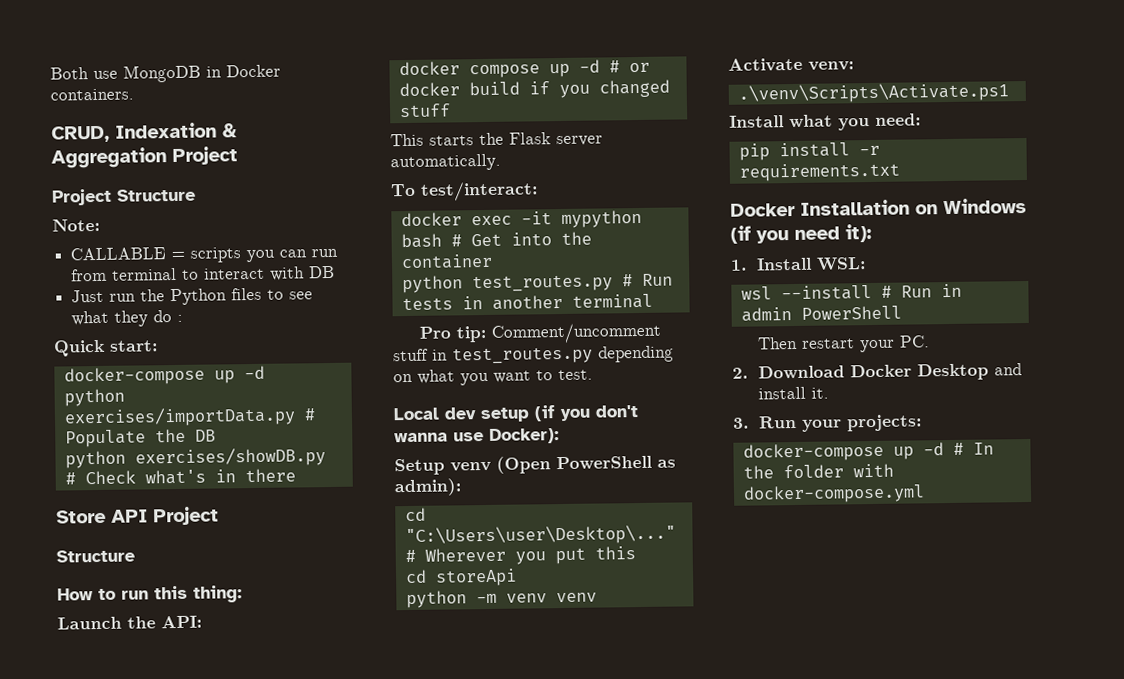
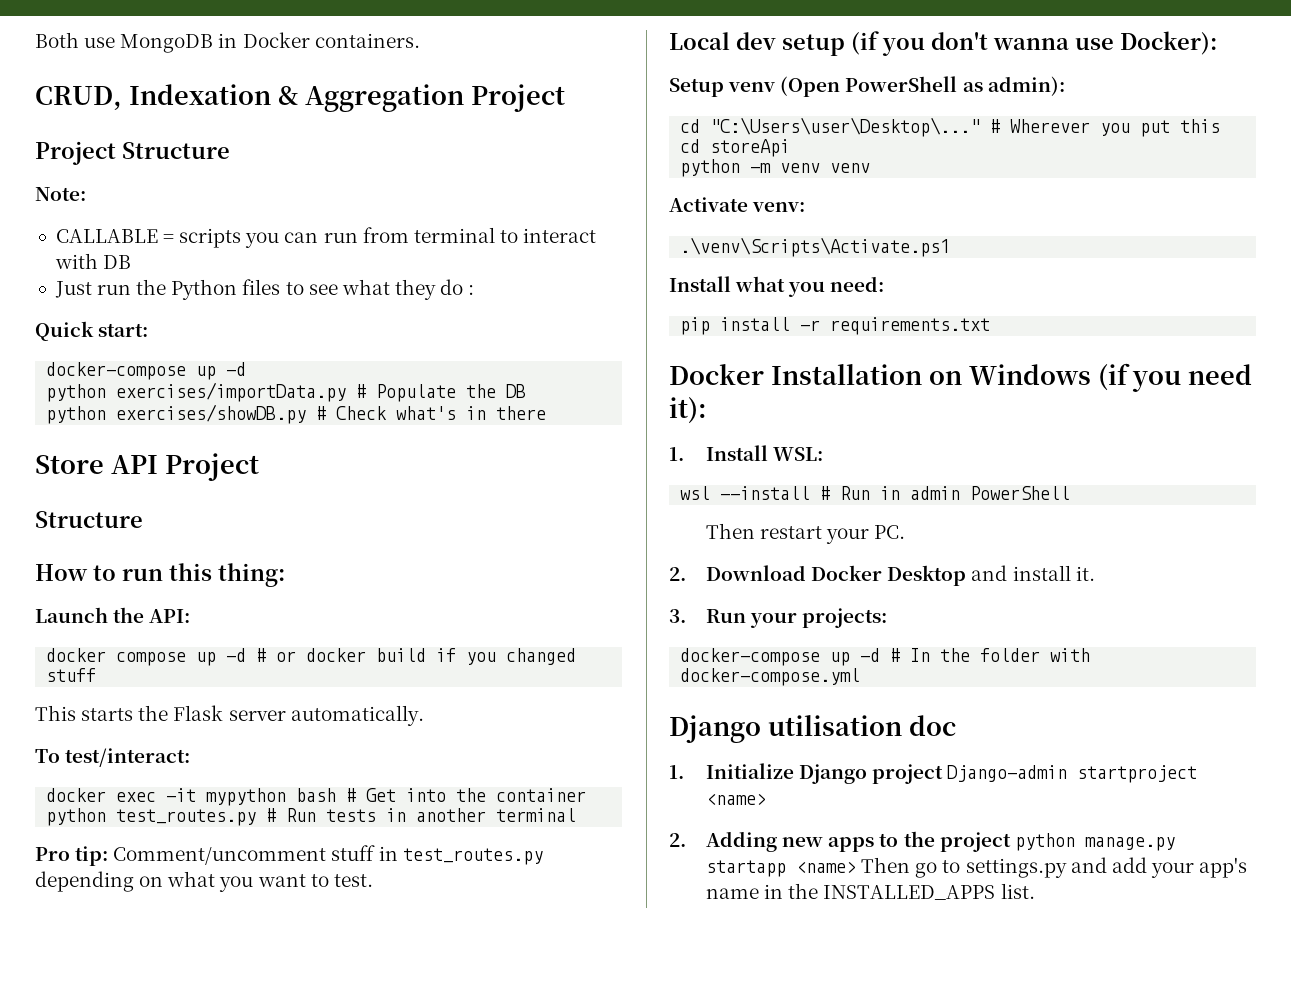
+ Django utilisation doc
+ 1. Initialize Django project Django-admin startproject <name>
+ 2. Adding new apps to the project python manage.py startapp <name> Then go to settings.py and add your app's name in the INSTALLED_APPS list.

